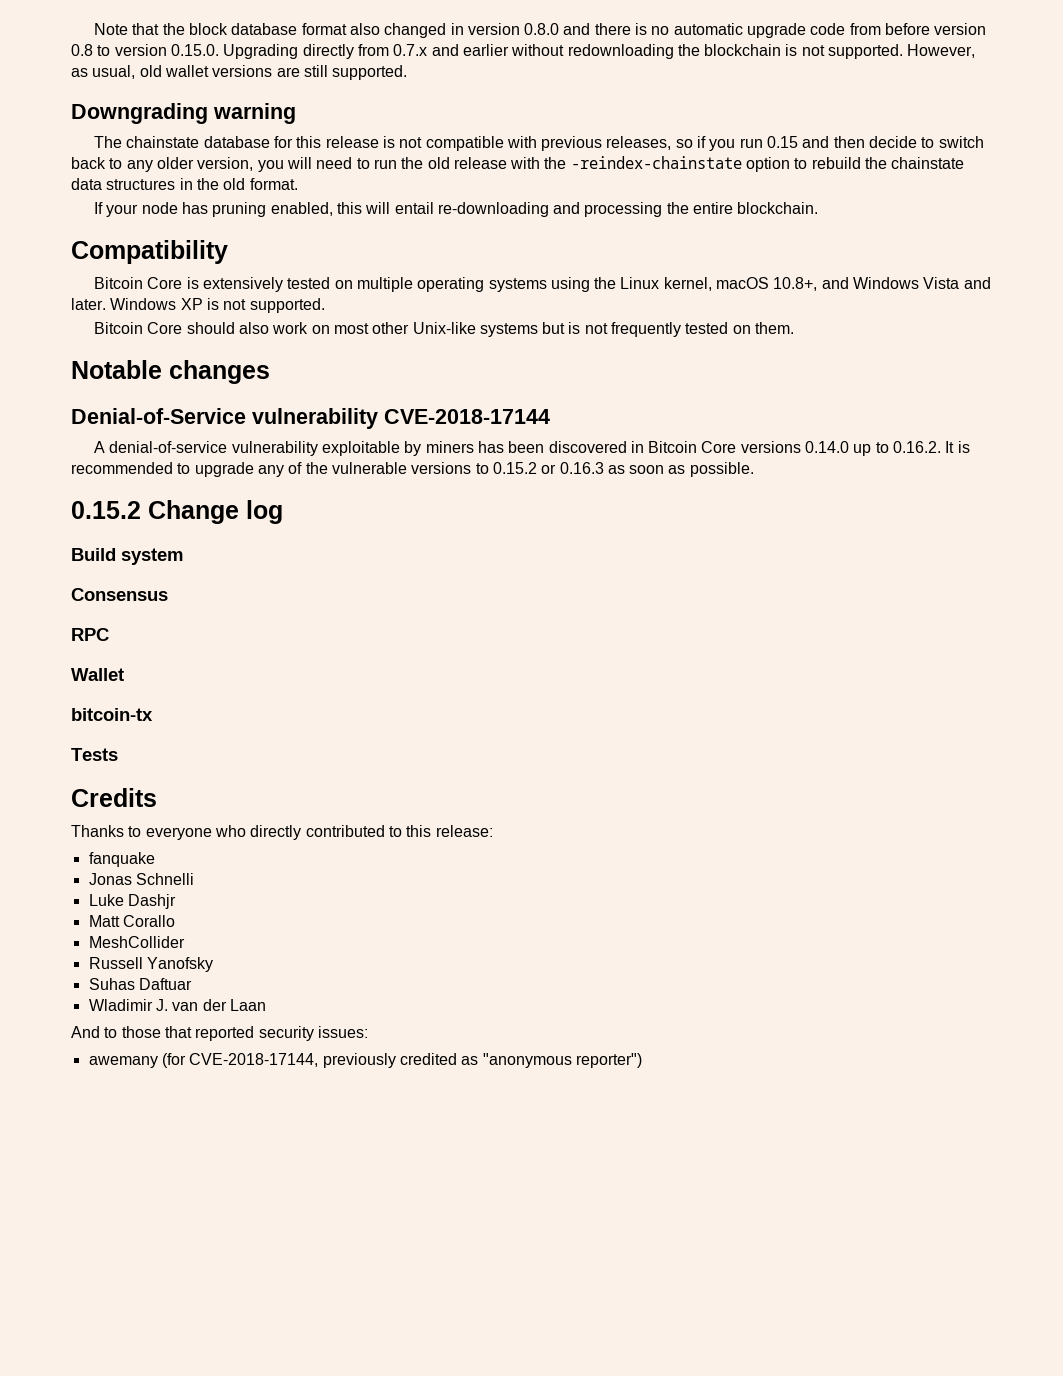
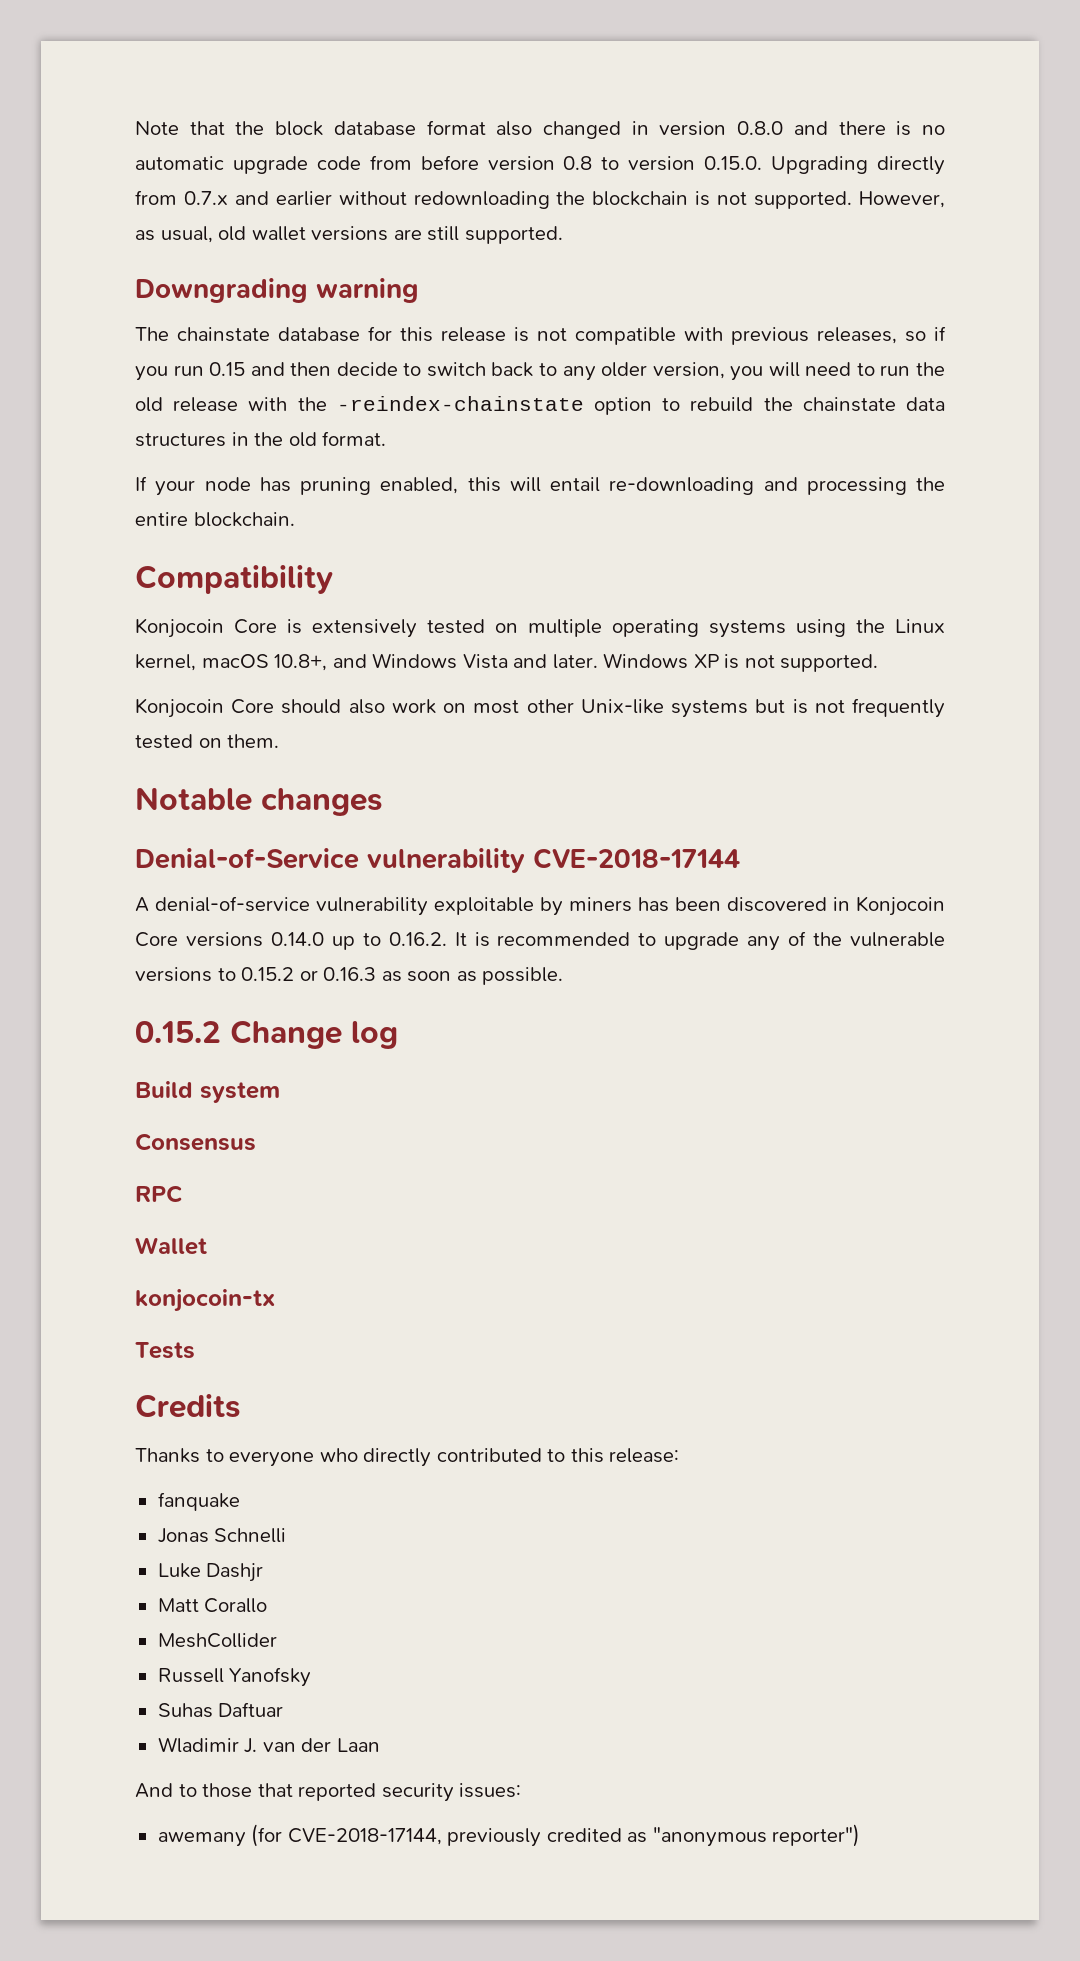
- Bitcoin Core is extensively tested on multiple operating systems using the Linux kernel, macOS 10.8+, and Windows Vista and later.
+ Konjocoin Core is extensively tested on multiple operating systems using the Linux kernel, macOS 10.8+, and Windows Vista and later.
- Bitcoin Core should also work on most other Unix-like systems but is not frequently tested on them.
+ Konjocoin Core should also work on most other Unix-like systems but is not frequently tested on them.
- A denial-of-service vulnerability exploitable by miners has been discovered in Bitcoin Core versions 0.14.0 up to 0.16.2. It is recommended to upgrade any of the vulnerable versions to 0.15.2 or 0.16.3 as soon as possible.
+ A denial-of-service vulnerability exploitable by miners has been discovered in Konjocoin Core versions 0.14.0 up to 0.16.2. It is recommended to upgrade any of the vulnerable versions to 0.15.2 or 0.16.3 as soon as possible.
- bitcoin-tx
+ konjocoin-tx

